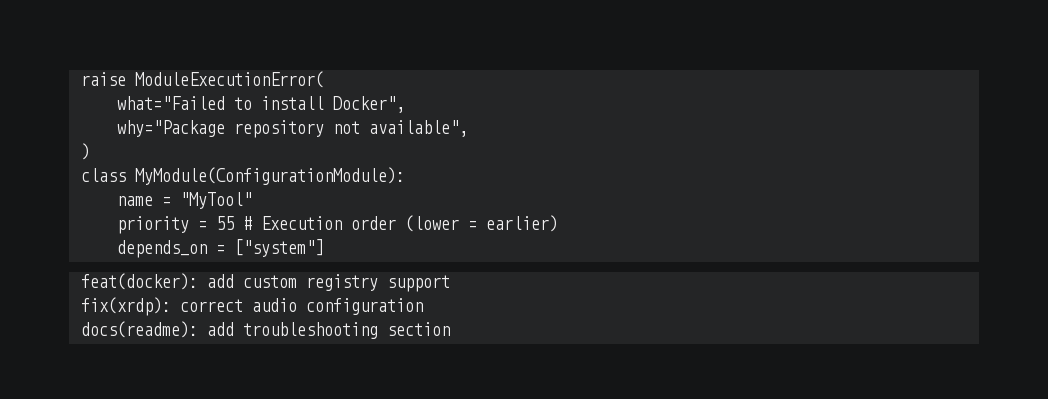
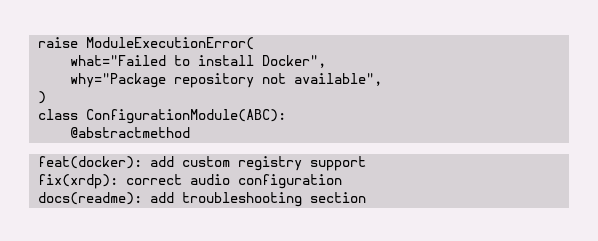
- class MyModule(ConfigurationModule):
- name = "MyTool"
- priority = 55 # Execution order (lower = earlier)
- depends_on = ["system"]
+ class ConfigurationModule(ABC):
+ @abstractmethod

